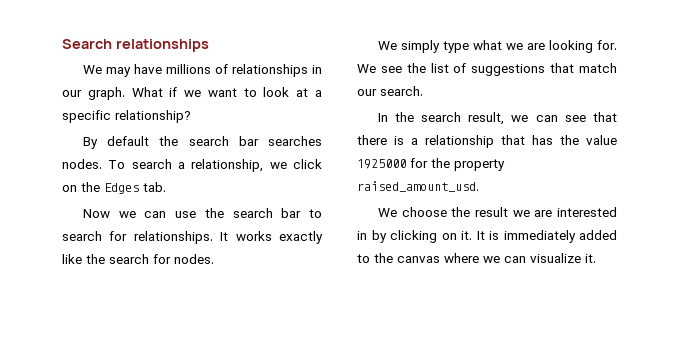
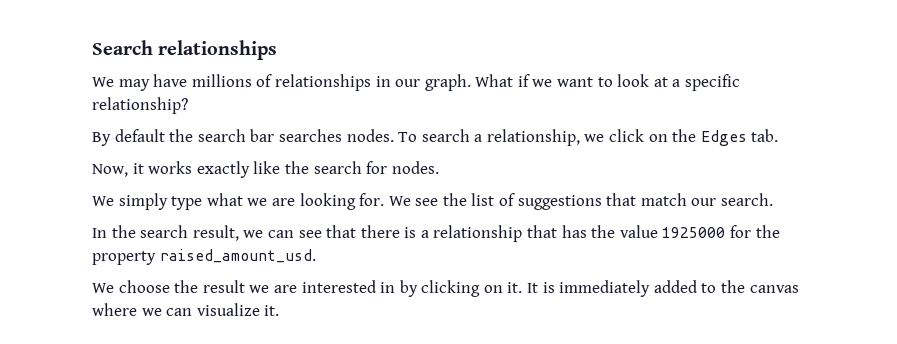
- Now we can use the search bar to search for relationships. It works exactly like the search for nodes.
+ Now, it works exactly like the search for nodes.

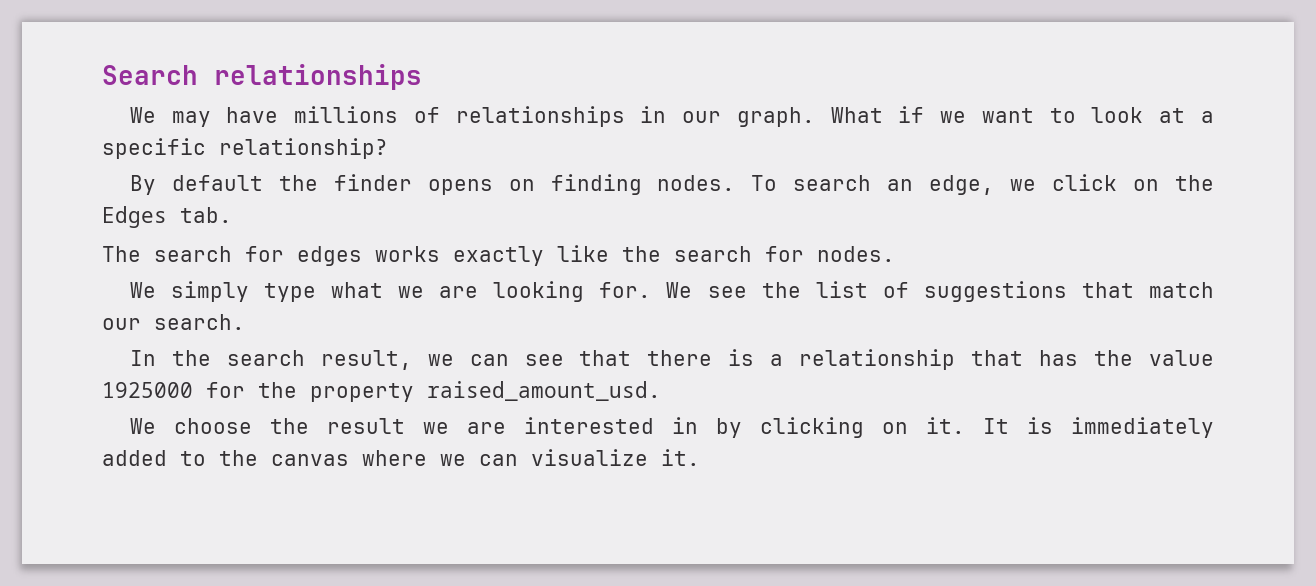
- By default the search bar searches nodes.
+ By default the finder opens on finding nodes.
- To search a relationship, we click on the Edges tab.
+ To search an edge, we click on the Edges tab.
- Now, it works exactly like the search for nodes.
+ The search for edges works exactly like the search for nodes.

